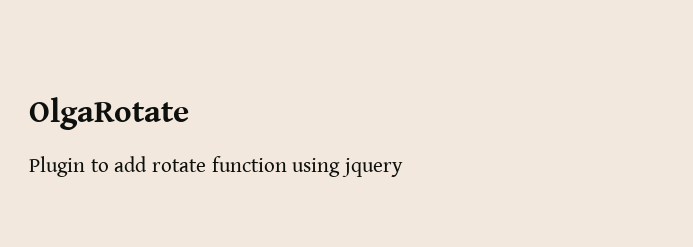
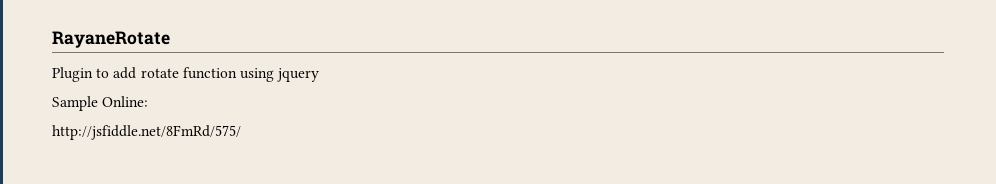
- OlgaRotate
+ RayaneRotate
+ Sample Online:
+ http://jsfiddle.net/8FmRd/575/

